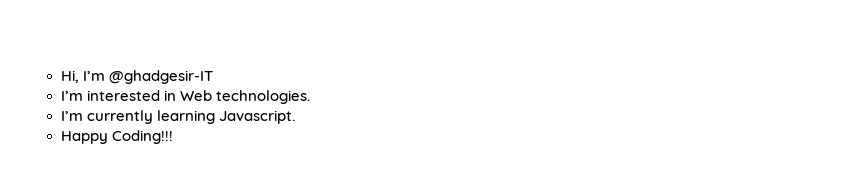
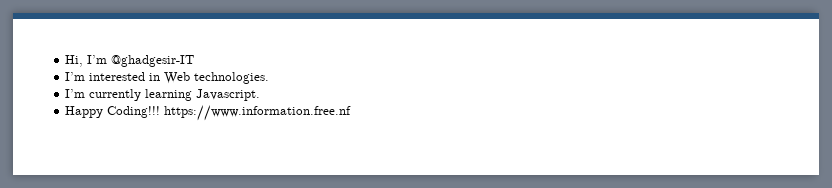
- Happy Coding!!!
+ Happy Coding!!! https://www.information.free.nf

